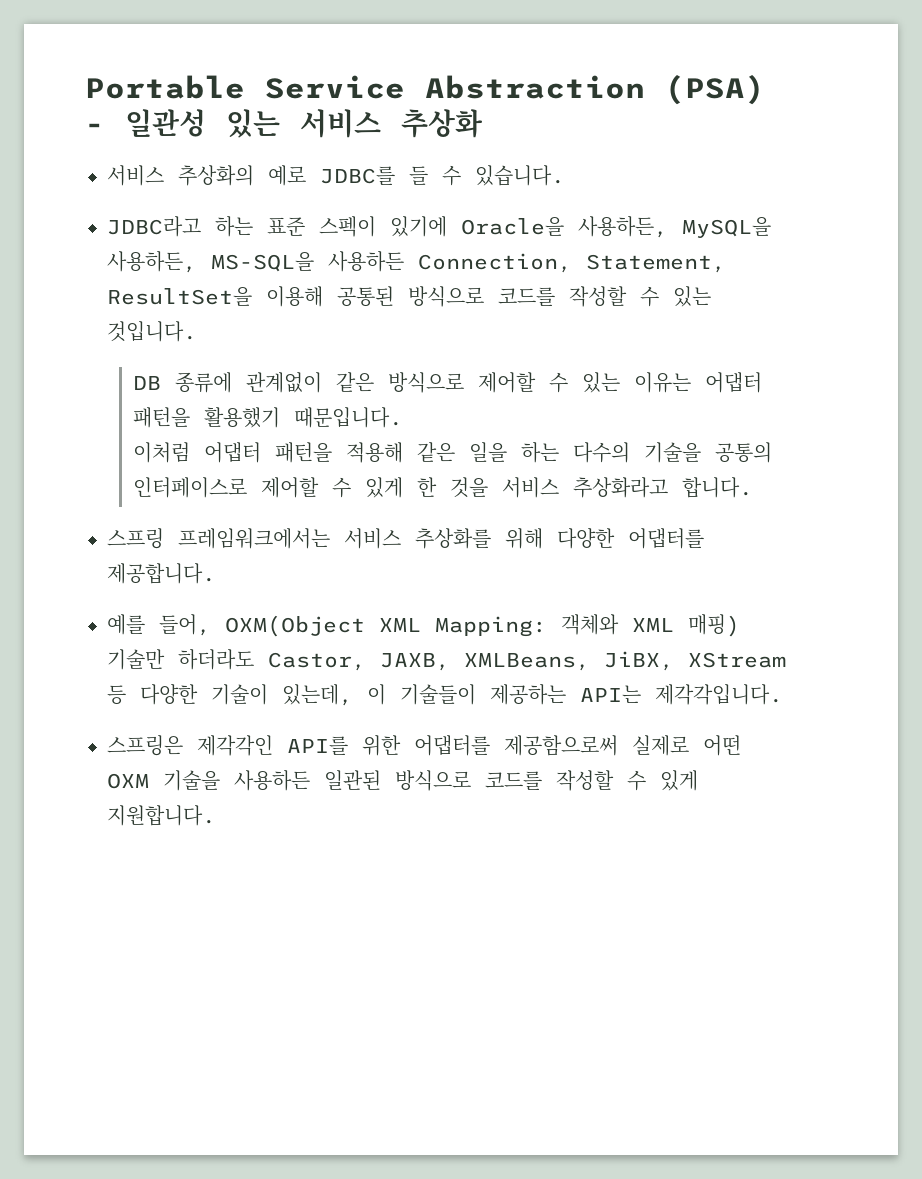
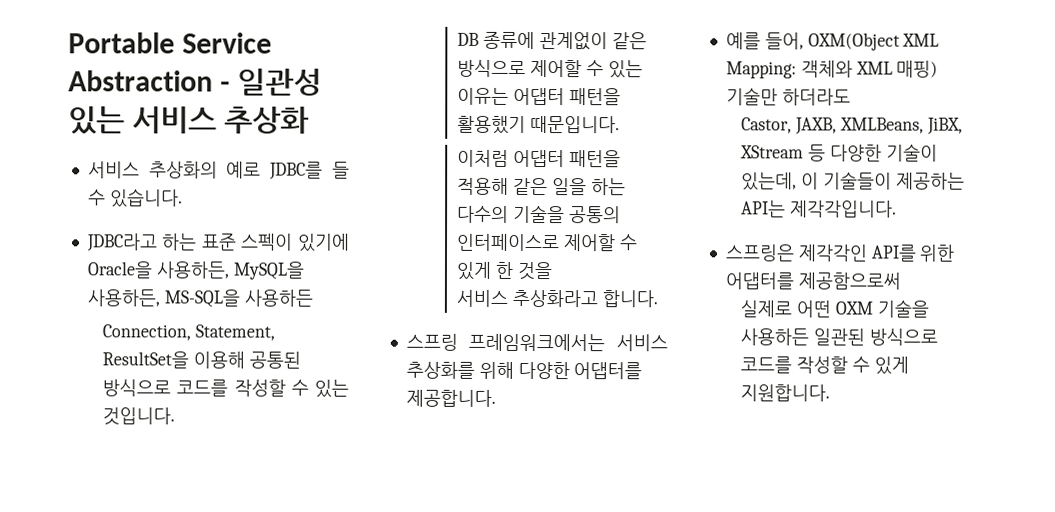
- Portable Service Abstraction (PSA) - 일관성 있는 서비스 추상화
+ Portable Service Abstraction - 일관성 있는 서비스 추상화
- JDBC라고 하는 표준 스펙이 있기에 Oracle을 사용하든, MySQL을 사용하든, MS-SQL을 사용하든 Connection, Statement, ResultSet을 이용해 공통된 방식으로 코드를 작성할 수 있는 것입니다.
+ JDBC라고 하는 표준 스펙이 있기에 Oracle을 사용하든, MySQL을 사용하든, MS-SQL을 사용하든
+ Connection, Statement, ResultSet을 이용해 공통된 방식으로 코드를 작성할 수 있는 것입니다.
- 이처럼 어댑터 패턴을 적용해 같은 일을 하는 다수의 기술을 공통의 인터페이스로 제어할 수 있게 한 것을 서비스 추상화라고 합니다.
+ 이처럼 어댑터 패턴을 적용해 같은 일을 하는 다수의 기술을 공통의 인터페이스로 제어할 수 있게 한 것을
+ 서비스 추상화라고 합니다.
- 예를 들어, OXM(Object XML Mapping: 객체와 XML 매핑) 기술만 하더라도 Castor, JAXB, XMLBeans, JiBX, XStream 등 다양한 기술이 있는데, 이 기술들이 제공하는 API는 제각각입니다.
+ 예를 들어, OXM(Object XML Mapping: 객체와 XML 매핑) 기술만 하더라도
+ Castor, JAXB, XMLBeans, JiBX, XStream 등 다양한 기술이 있는데, 이 기술들이 제공하는 API는 제각각입니다.
- 스프링은 제각각인 API를 위한 어댑터를 제공함으로써 실제로 어떤 OXM 기술을 사용하든 일관된 방식으로 코드를 작성할 수 있게 지원합니다.
+ 스프링은 제각각인 API를 위한 어댑터를 제공함으로써
+ 실제로 어떤 OXM 기술을 사용하든 일관된 방식으로 코드를 작성할 수 있게 지원합니다.

